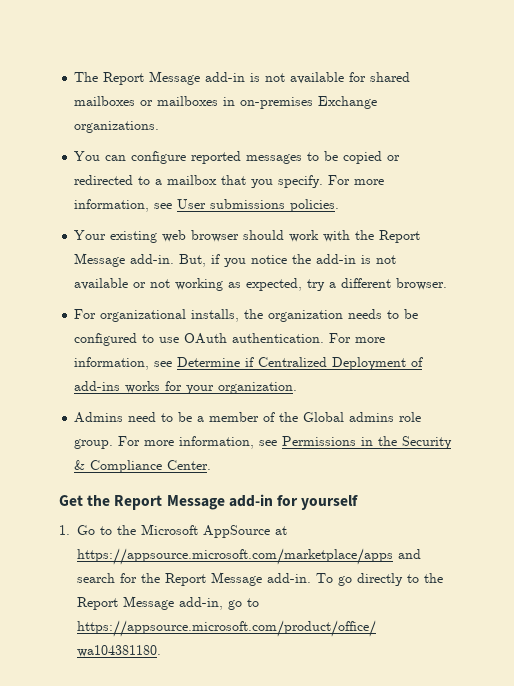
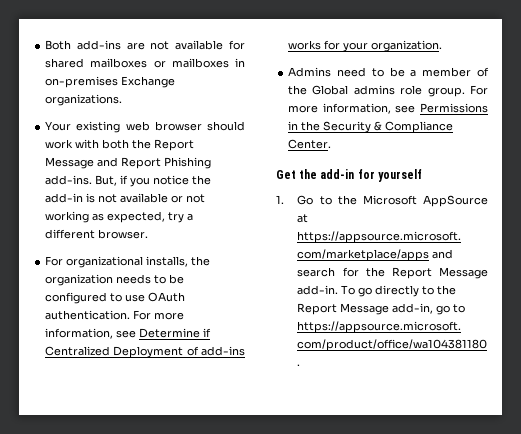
- The Report Message add-in is not available for shared mailboxes or mailboxes in on-premises Exchange organizations.
+ Both add-ins are not available for shared mailboxes or mailboxes in on-premises Exchange organizations.
- You can configure reported messages to be copied or redirected to a mailbox that you specify. For more information, see User submissions policies.
- Your existing web browser should work with the Report Message add-in.
+ Your existing web browser should work with both the Report Message and Report Phishing add-ins.
- Get the Report Message add-in for yourself
+ Get the add-in for yourself

